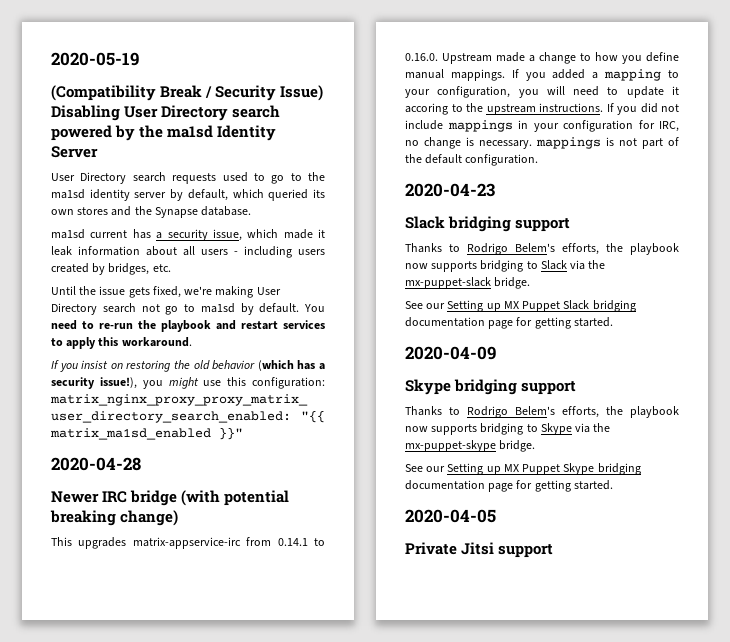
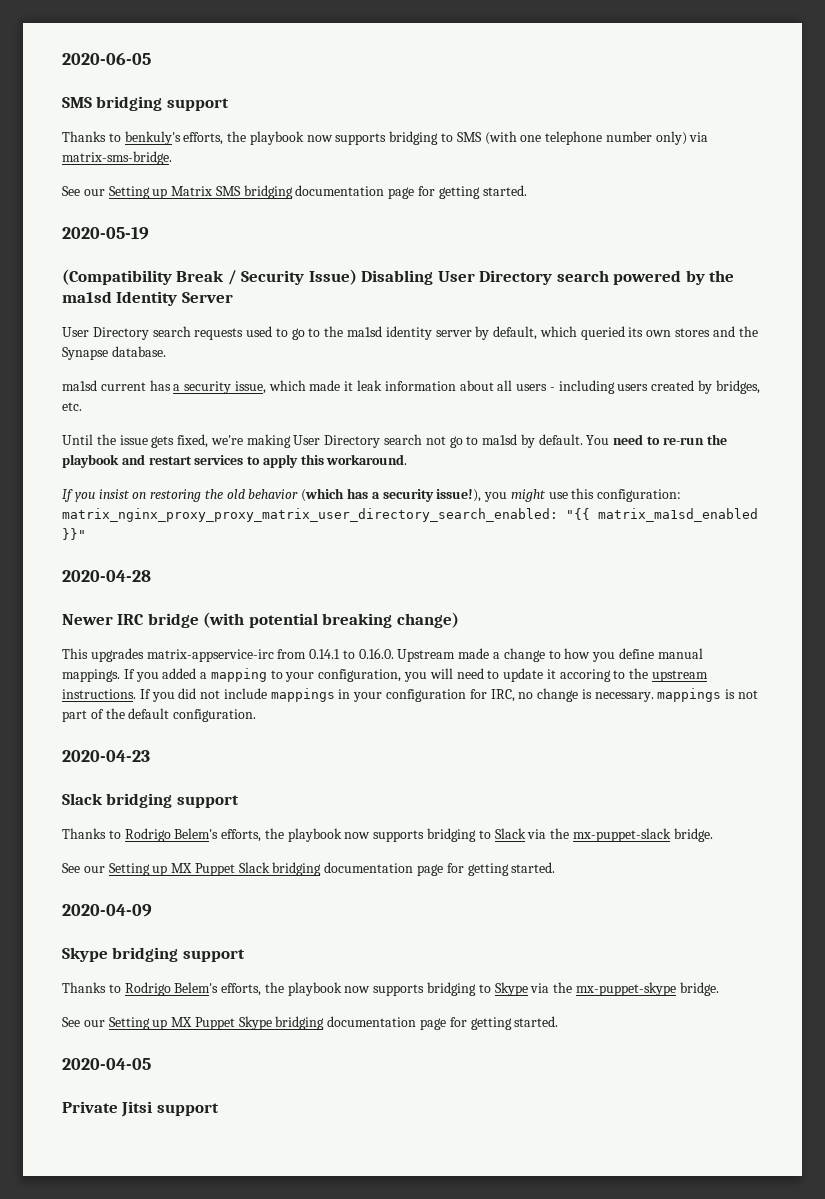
+ 2020-06-05
+ SMS bridging support
+ Thanks to benkuly's efforts, the playbook now supports bridging to SMS (with one telephone number only) via matrix-sms-bridge.
+ See our Setting up Matrix SMS bridging documentation page for getting started.

